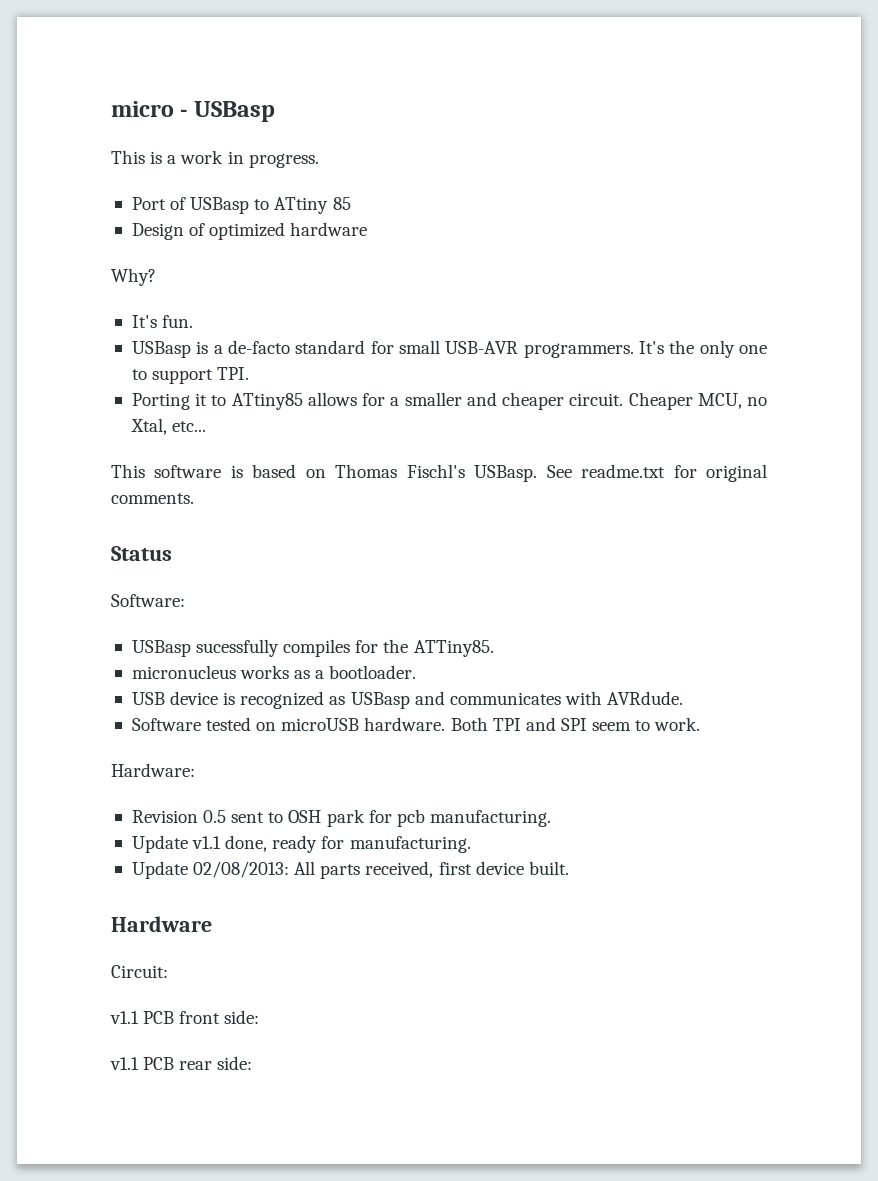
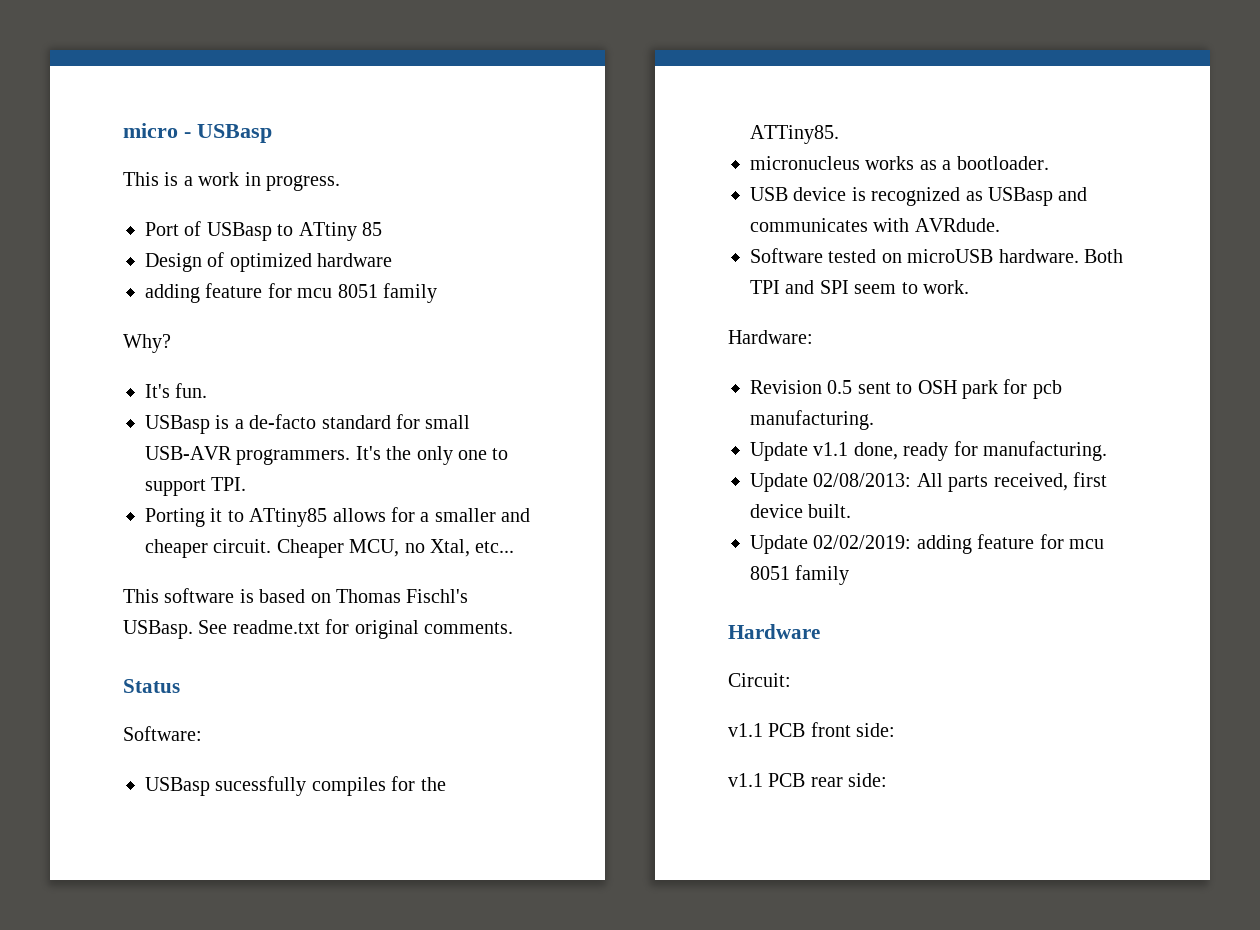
  Design of optimized hardware
+ adding feature for mcu 8051 family
+ Update 02/02/2019: adding feature for mcu 8051 family

